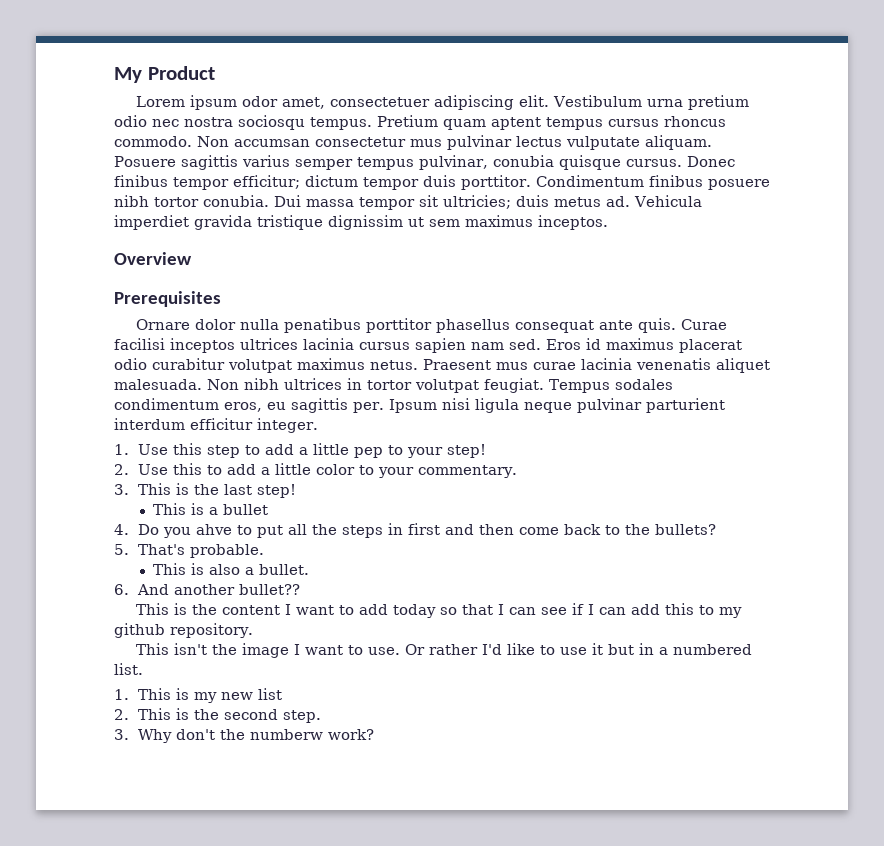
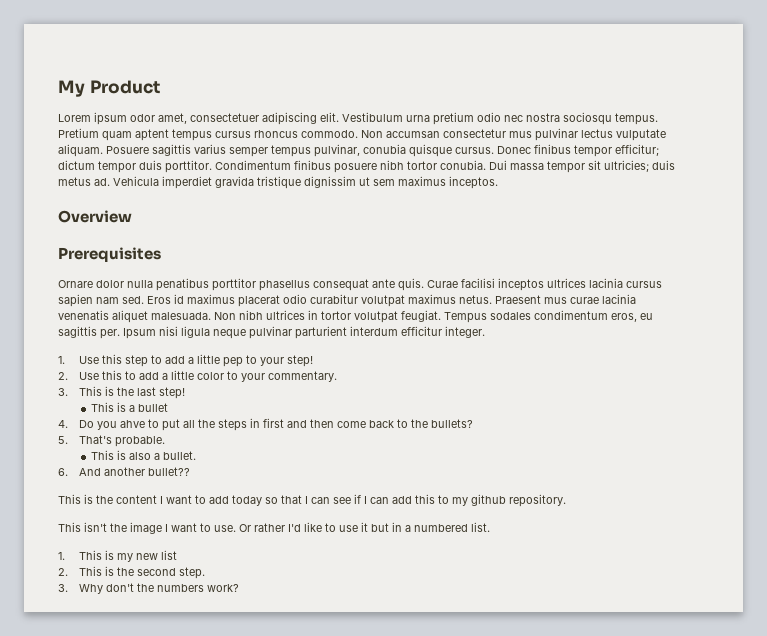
- 3. Why don't the numberw work?
+ 3. Why don't the numbers work?

